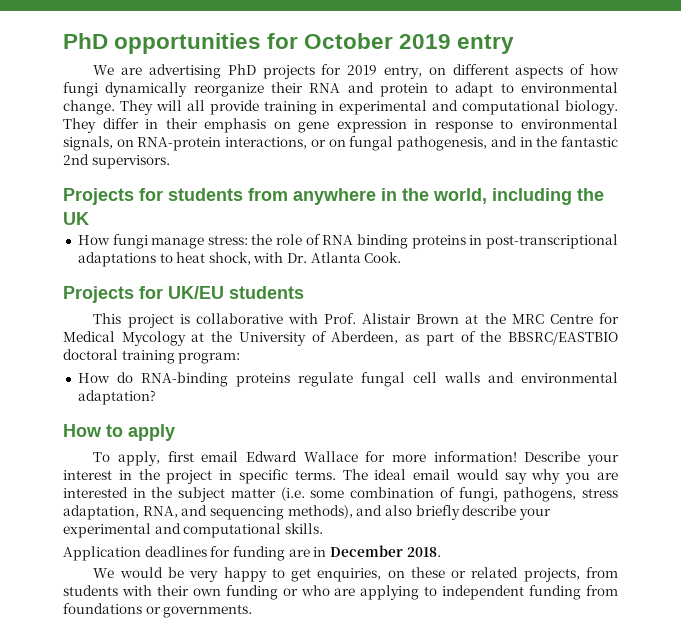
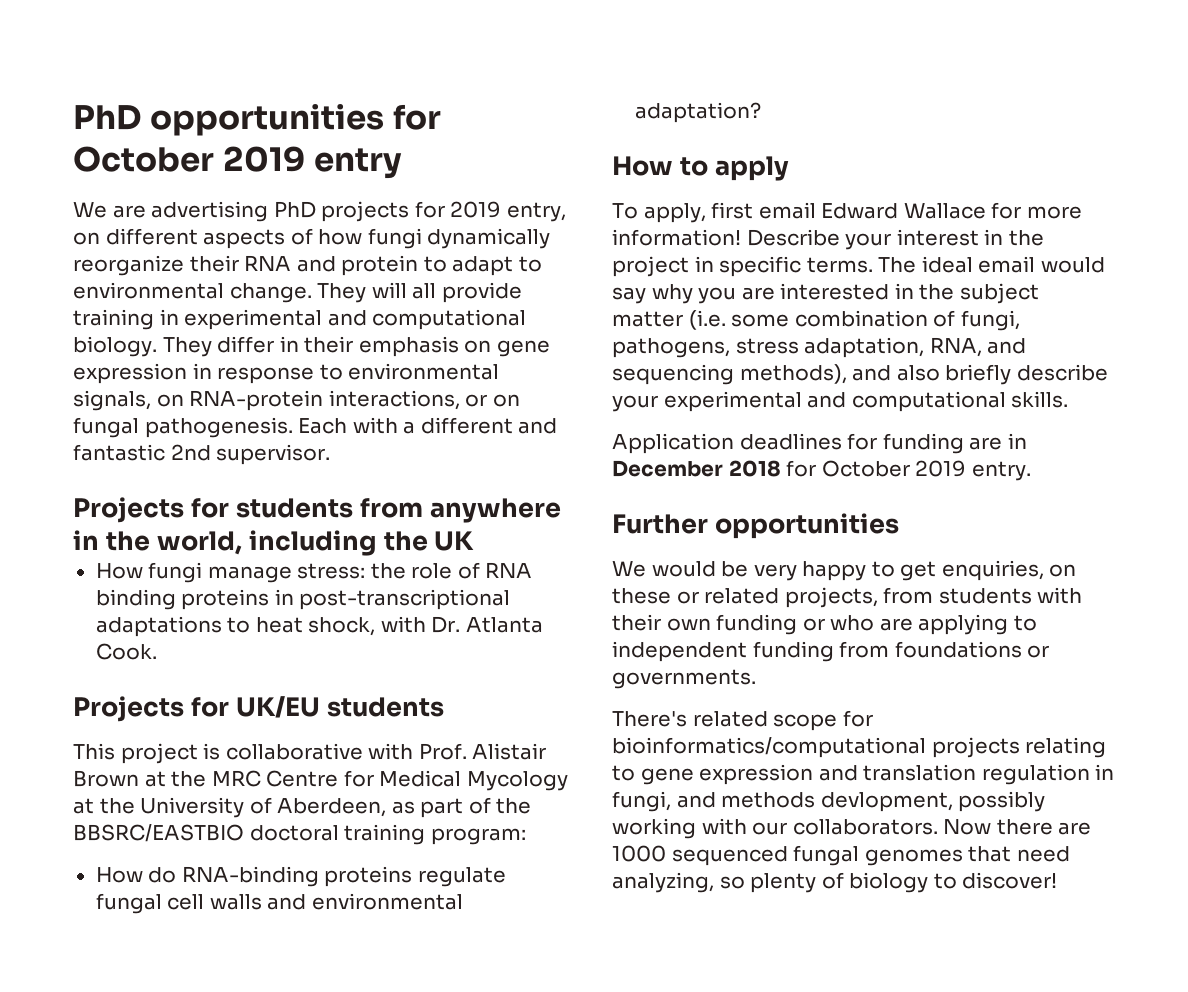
- They differ in their emphasis on gene expression in response to environmental signals, on RNA-protein interactions, or on fungal pathogenesis, and in the fantastic 2nd supervisors.
+ They differ in their emphasis on gene expression in response to environmental signals, on RNA-protein interactions, or on fungal pathogenesis. Each with a different and fantastic 2nd supervisor.
- Application deadlines for funding are in December 2018.
+ Application deadlines for funding are in December 2018 for October 2019 entry.
+ Further opportunities
+ There's related scope for bioinformatics/computational projects relating to gene expression and translation regulation in fungi, and methods devlopment, possibly working with our collaborators. Now there are 1000 sequenced fungal genomes that need analyzing, so plenty of biology to discover!

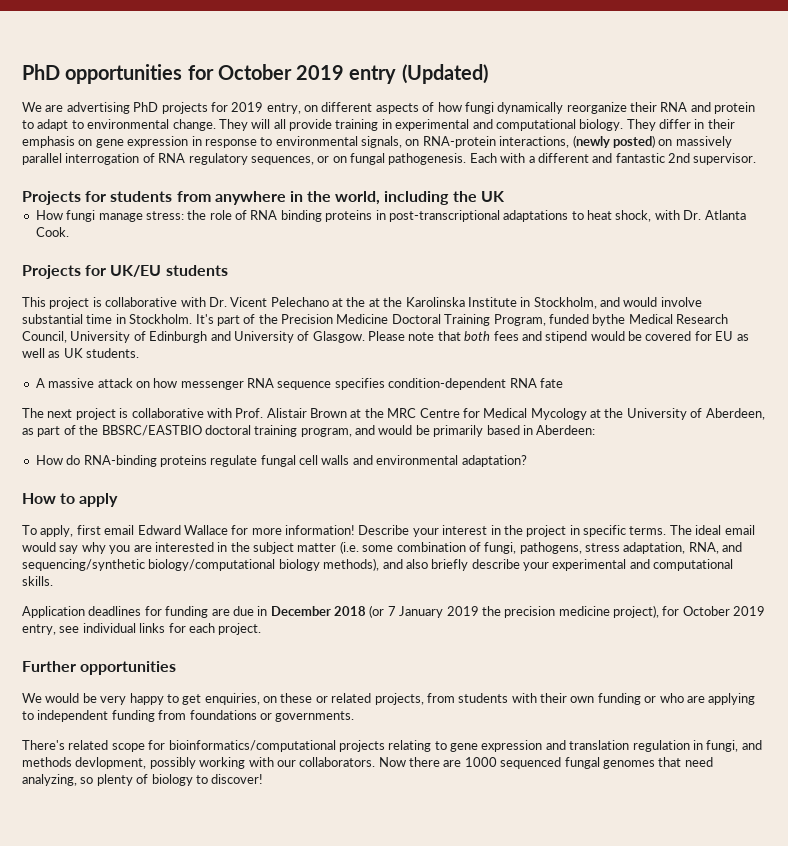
- PhD opportunities for October 2019 entry
+ PhD opportunities for October 2019 entry (Updated)
- They differ in their emphasis on gene expression in response to environmental signals, on RNA-protein interactions, or on fungal pathogenesis.
+ They differ in their emphasis on gene expression in response to environmental signals, on RNA-protein interactions, (newly posted) on massively parallel interrogation of RNA regulatory sequences, or on fungal pathogenesis.
- This project is collaborative with Prof. Alistair Brown at the MRC Centre for Medical Mycology at the University of Aberdeen, as part of the BBSRC/EASTBIO doctoral training program:
+ This project is collaborative with Dr. Vicent Pelechano at the at the Karolinska Institute in Stockholm, and would involve substantial time in Stockholm. It's part of the Precision Medicine Doctoral Training Program, funded bythe Medical Research Council, University of Edinburgh and University of Glasgow. Please note that both fees and stipend would be covered for EU as well as UK students.
+ A massive attack on how messenger RNA sequence specifies condition-dependent RNA fate
+ The next project is collaborative with Prof. Alistair Brown at the MRC Centre for Medical Mycology at the University of Aberdeen, as part of the BBSRC/EASTBIO doctoral training program, and would be primarily based in Aberdeen:
- The ideal email would say why you are interested in the subject matter (i.e. some combination of fungi, pathogens, stress adaptation, RNA, and sequencing methods), and also briefly describe your experimental and computational skills.
+ The ideal email would say why you are interested in the subject matter (i.e. some combination of fungi, pathogens, stress adaptation, RNA, and sequencing/synthetic biology/computational biology methods), and also briefly describe your experimental and computational skills.
- Application deadlines for funding are in December 2018 for October 2019 entry.
+ Application deadlines for funding are due in December 2018 (or 7 January 2019 the precision medicine project), for October 2019 entry, see individual links for each project.

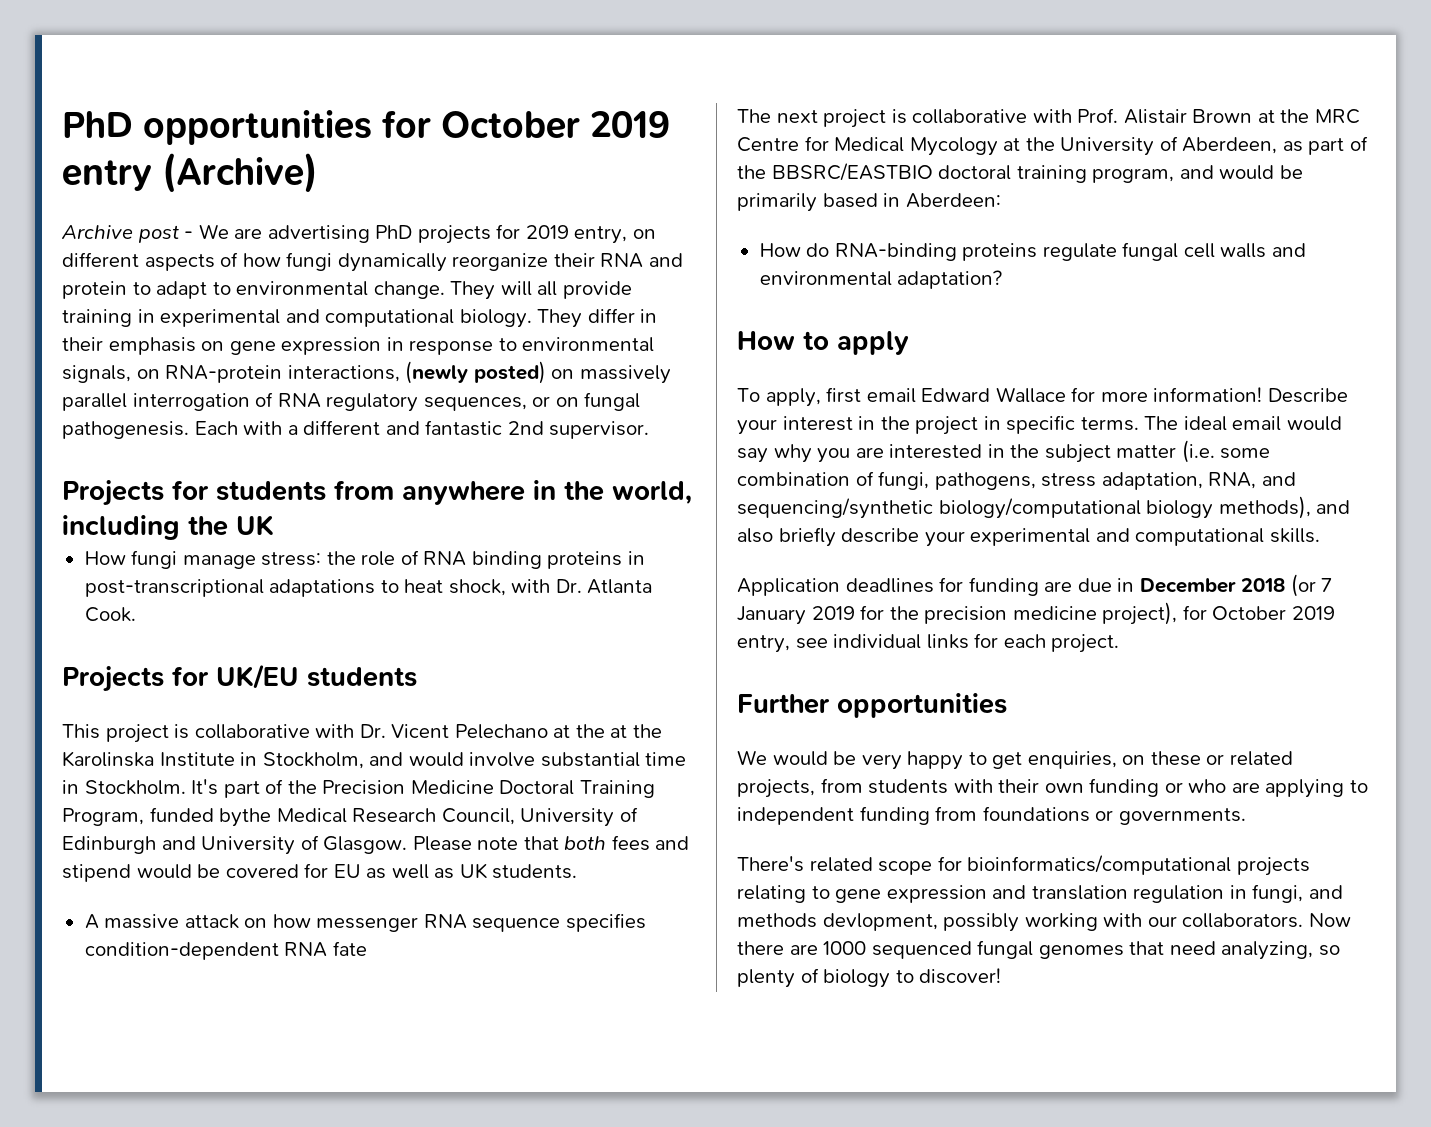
- PhD opportunities for October 2019 entry (Updated)
- We are advertising PhD projects for 2019 entry, on different aspects of how fungi dynamically reorganize their RNA and protein to adapt to environmental change.
+ PhD opportunities for October 2019 entry (Archive)
+ Archive post - We are advertising PhD projects for 2019 entry, on different aspects of how fungi dynamically reorganize their RNA and protein to adapt to environmental change.
- Application deadlines for funding are due in December 2018 (or 7 January 2019 the precision medicine project), for October 2019 entry, see individual links for each project.
+ Application deadlines for funding are due in December 2018 (or 7 January 2019 for the precision medicine project), for October 2019 entry, see individual links for each project.

